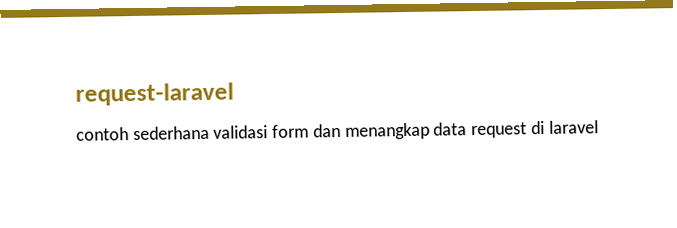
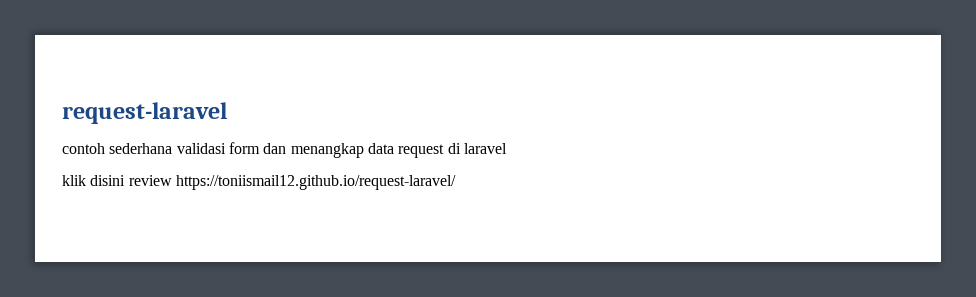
+ klik disini review https://toniismail12.github.io/request-laravel/

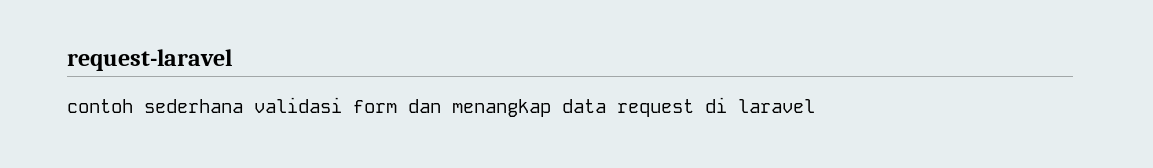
- klik disini review https://toniismail12.github.io/request-laravel/

